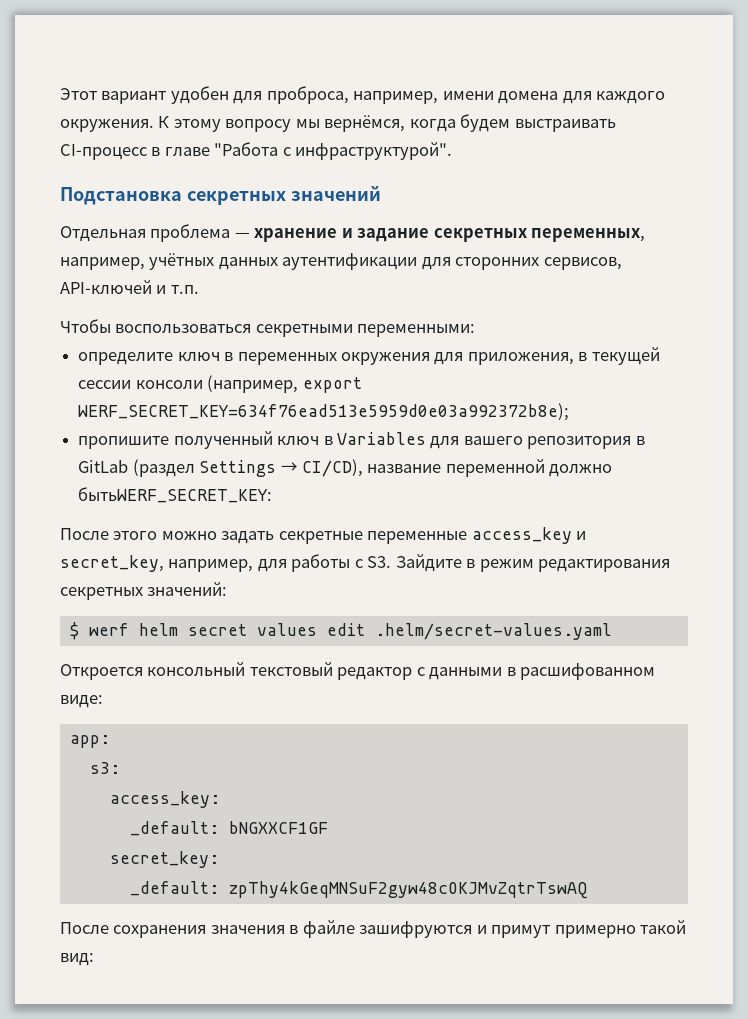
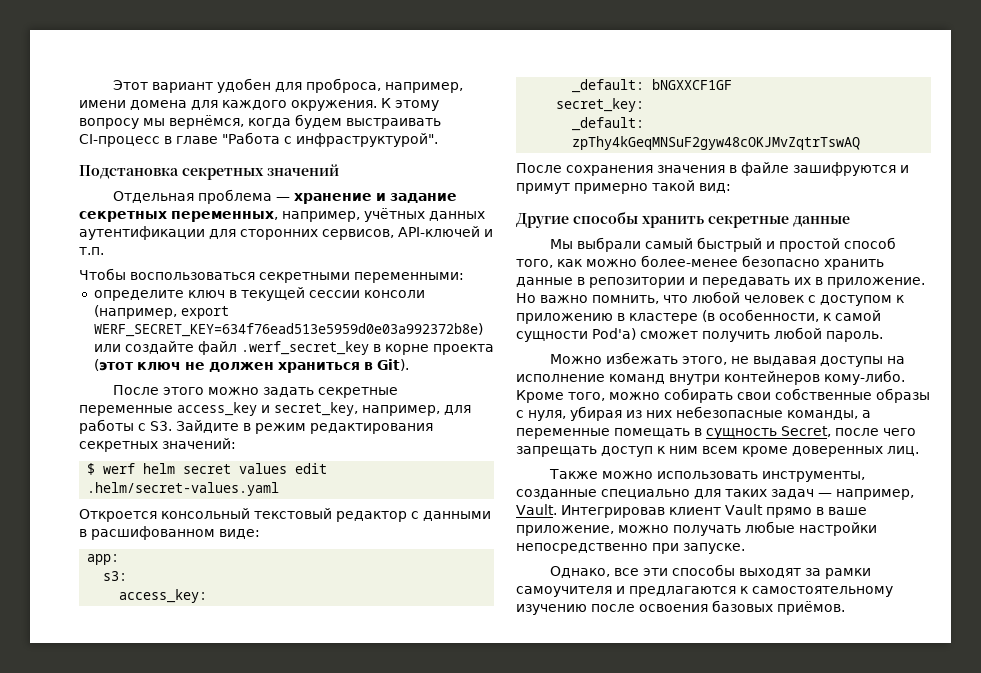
- определите ключ в переменных окружения для приложения, в текущей сессии консоли (например, export WERF_SECRET_KEY=634f76ead513e5959d0e03a992372b8e);
- пропишите полученный ключ в Variables для вашего репозитория в GitLab (раздел Settings → CI/CD), название переменной должно бытьWERF_SECRET_KEY:
+ определите ключ в текущей сессии консоли (например, export WERF_SECRET_KEY=634f76ead513e5959d0e03a992372b8e) или создайте файл .werf_secret_key в корне проекта (этот ключ не должен храниться в Git).
+ Другие способы хранить секретные данные
+ Мы выбрали самый быстрый и простой способ того, как можно более-менее безопасно хранить данные в репозитории и передавать их в приложение. Но важно помнить, что любой человек с доступом к приложению в кластере (в особенности, к самой сущности Pod'а) сможет получить любой пароль.
+ Можно избежать этого, не выдавая доступы на исполнение команд внутри контейнеров кому-либо. Кроме того, можно собирать свои собственные образы с нуля, убирая из них небезопасные команды, а переменные помещать в сущность Secret, после чего запрещать доступ к ним всем кроме доверенных лиц.
+ Также можно использовать инструменты, созданные специально для таких задач — например, Vault. Интегрировав клиент Vault прямо в ваше приложение, можно получать любые настройки непосредственно при запуске.
+ Однако, все эти способы выходят за рамки самоучителя и предлагаются к самостоятельному изучению после освоения базовых приёмов.

